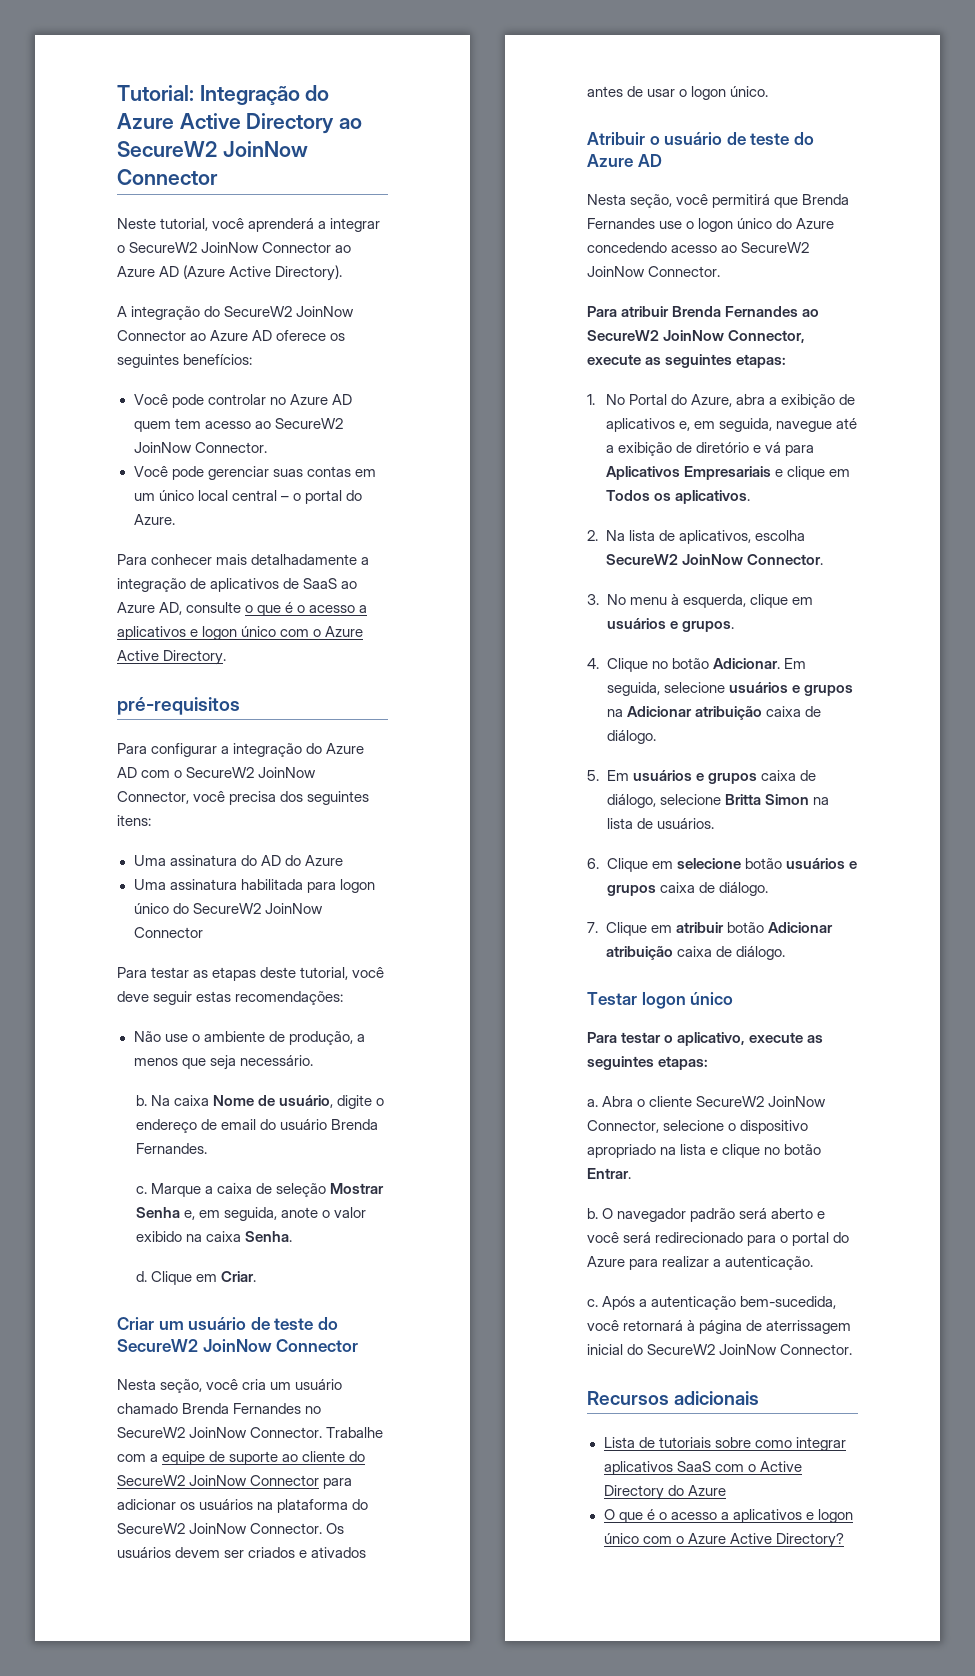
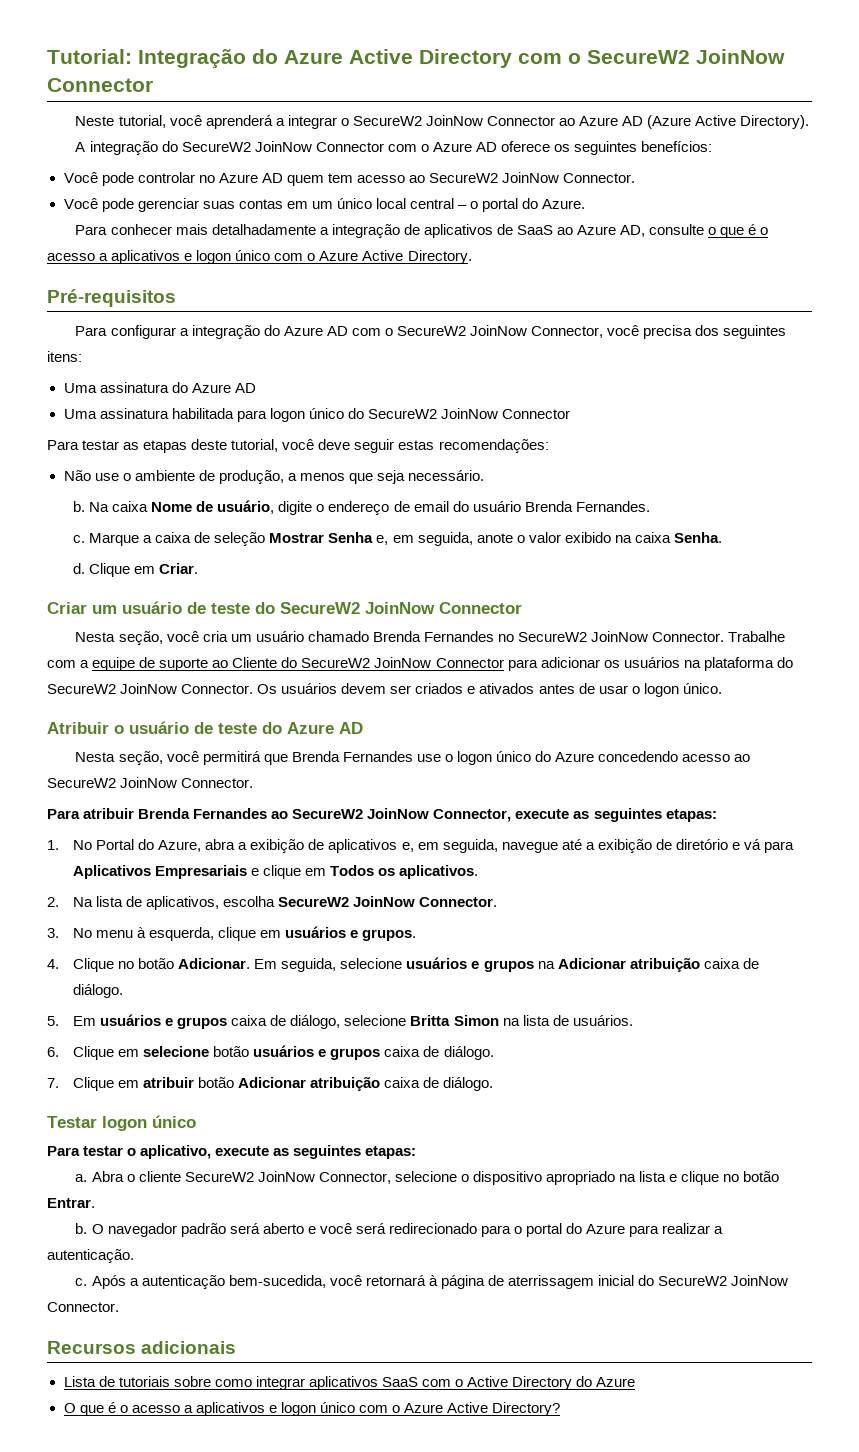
- Tutorial: Integração do Azure Active Directory ao SecureW2 JoinNow Connector
+ Tutorial: Integração do Azure Active Directory com o SecureW2 JoinNow Connector
- A integração do SecureW2 JoinNow Connector ao Azure AD oferece os seguintes benefícios:
+ A integração do SecureW2 JoinNow Connector com o Azure AD oferece os seguintes benefícios:
- pré-requisitos
+ Pré-requisitos
- Uma assinatura do AD do Azure
+ Uma assinatura do Azure AD
- Trabalhe com a equipe de suporte ao cliente do SecureW2 JoinNow Connector para adicionar os usuários na plataforma do SecureW2 JoinNow Connector.
+ Trabalhe com a equipe de suporte ao Cliente do SecureW2 JoinNow Connector para adicionar os usuários na plataforma do SecureW2 JoinNow Connector.

